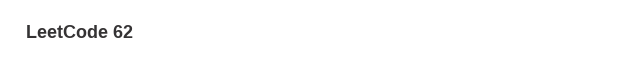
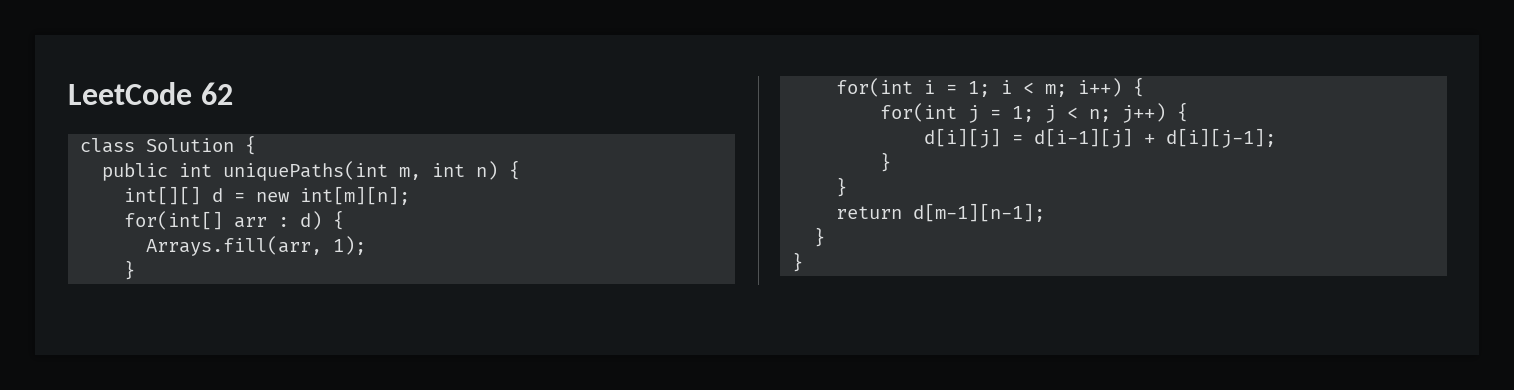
+ class Solution {
+ public int uniquePaths(int m, int n) {
+ int[][] d = new int[m][n];
+ for(int[] arr : d) {
+ Arrays.fill(arr, 1);
+ }
+ for(int i = 1; i < m; i++) {
+ for(int j = 1; j < n; j++) {
+ d[i][j] = d[i-1][j] + d[i][j-1];
+ }
+ }
+ return d[m-1][n-1];
+ }
+ }

